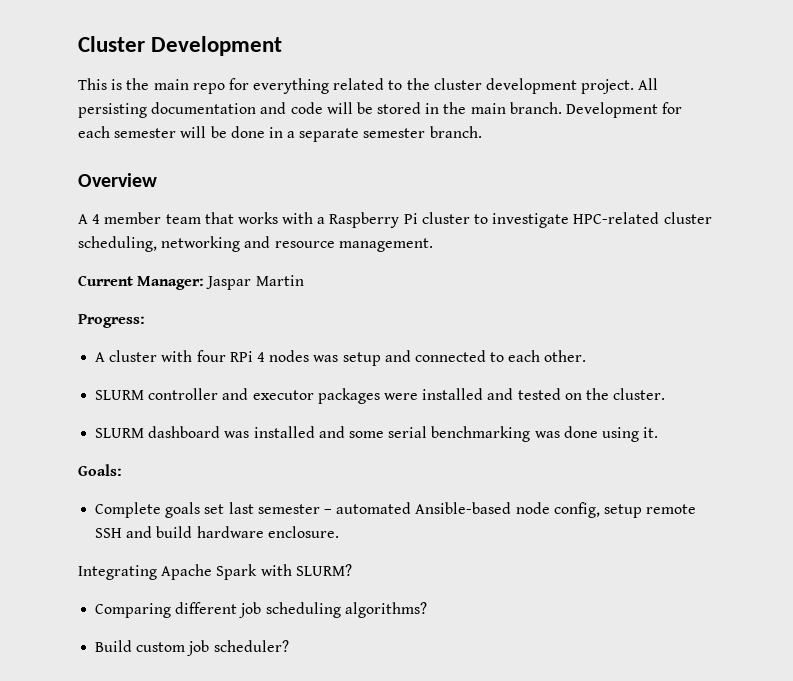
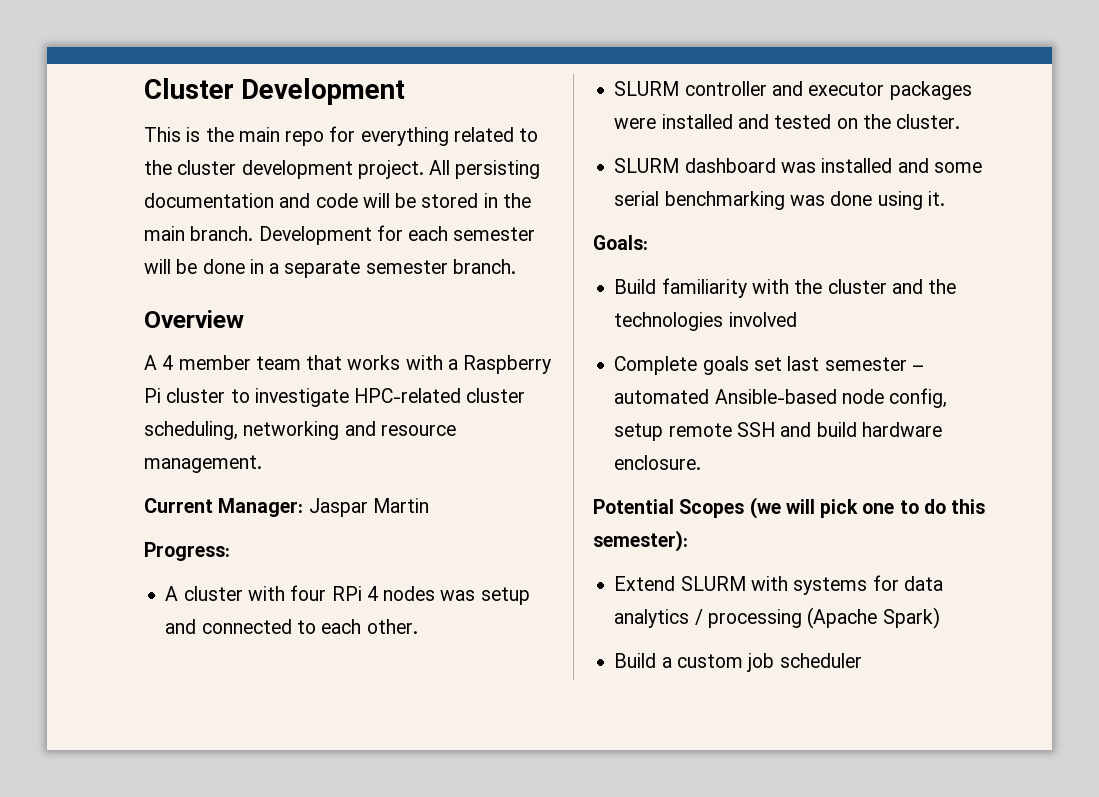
+ Build familiarity with the cluster and the technologies involved
- Integrating Apache Spark with SLURM?
- Comparing different job scheduling algorithms?
- Build custom job scheduler?
+ Potential Scopes (we will pick one to do this semester):
+ Extend SLURM with systems for data analytics / processing (Apache Spark)
+ Build a custom job scheduler

